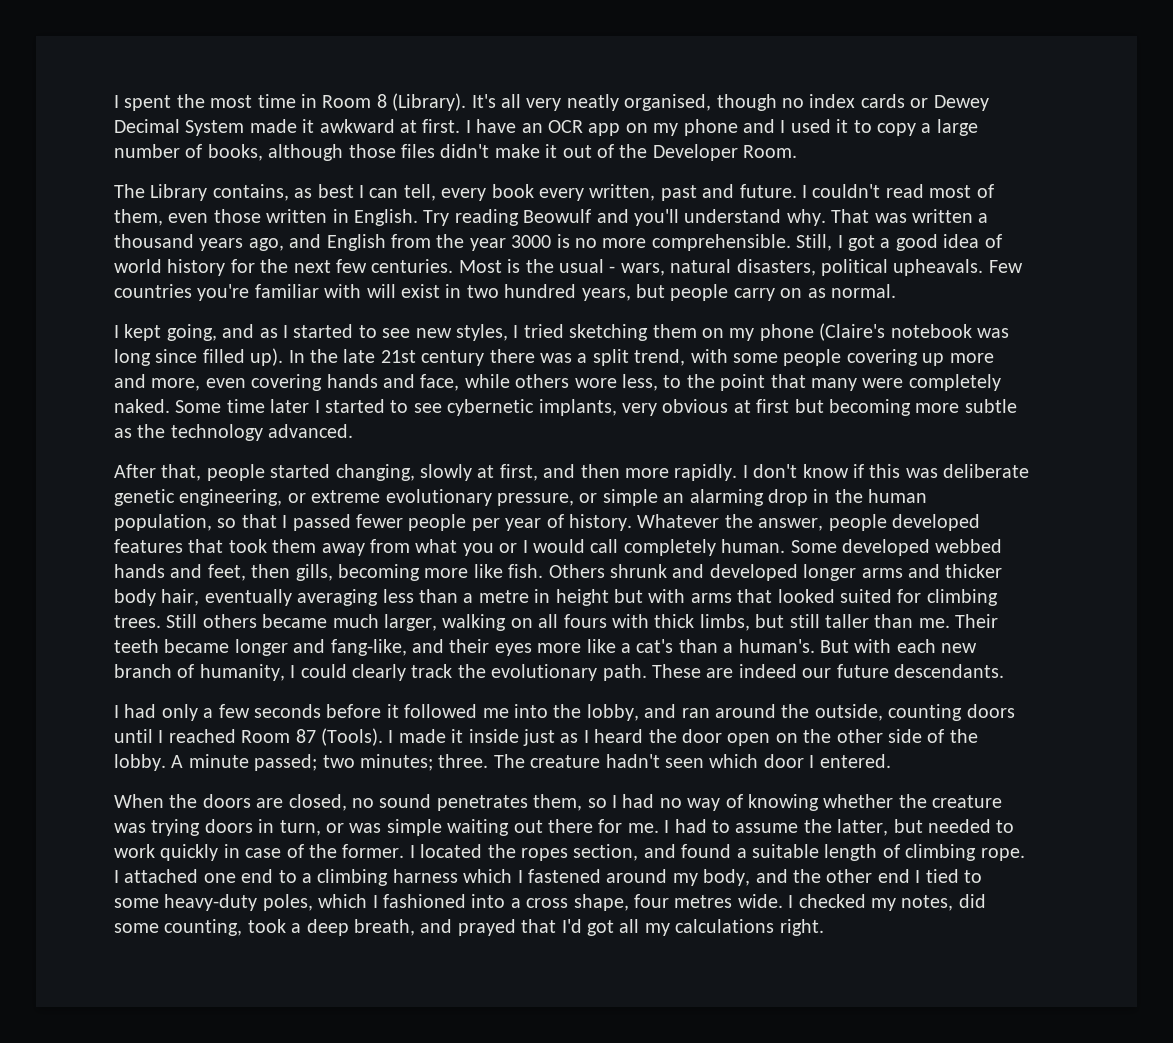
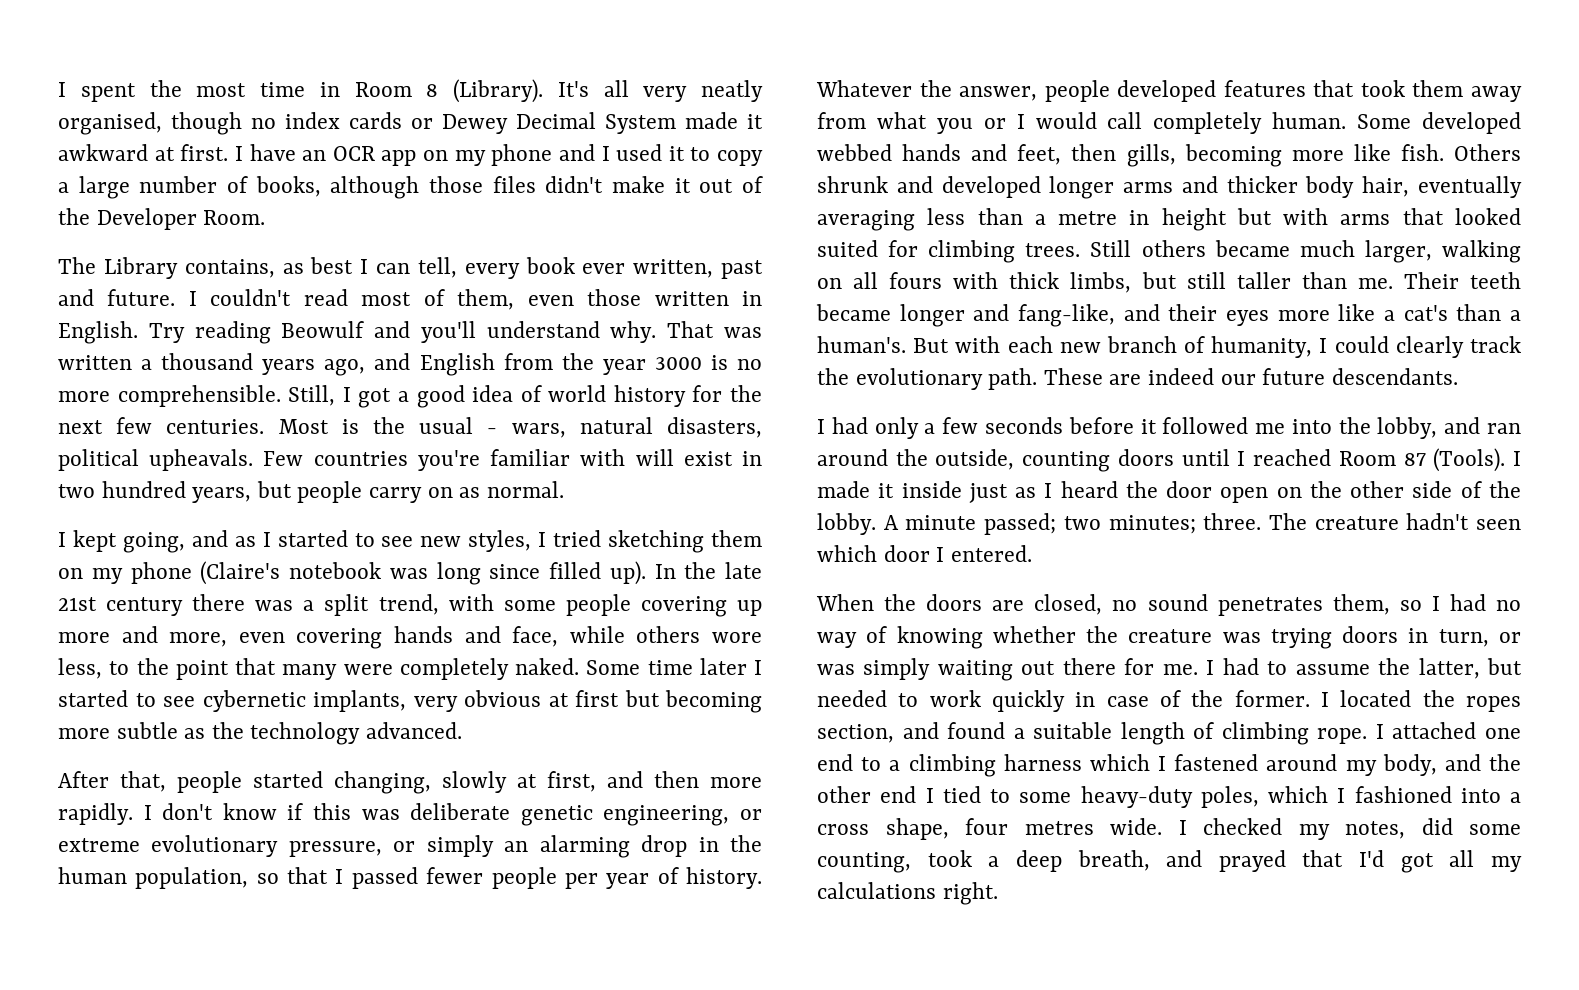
- The Library contains, as best I can tell, every book every written, past and future.
+ The Library contains, as best I can tell, every book ever written, past and future.
- I don't know if this was deliberate genetic engineering, or extreme evolutionary pressure, or simple an alarming drop in the human population, so that I passed fewer people per year of history.
+ I don't know if this was deliberate genetic engineering, or extreme evolutionary pressure, or simply an alarming drop in the human population, so that I passed fewer people per year of history.
- When the doors are closed, no sound penetrates them, so I had no way of knowing whether the creature was trying doors in turn, or was simple waiting out there for me.
+ When the doors are closed, no sound penetrates them, so I had no way of knowing whether the creature was trying doors in turn, or was simply waiting out there for me.

